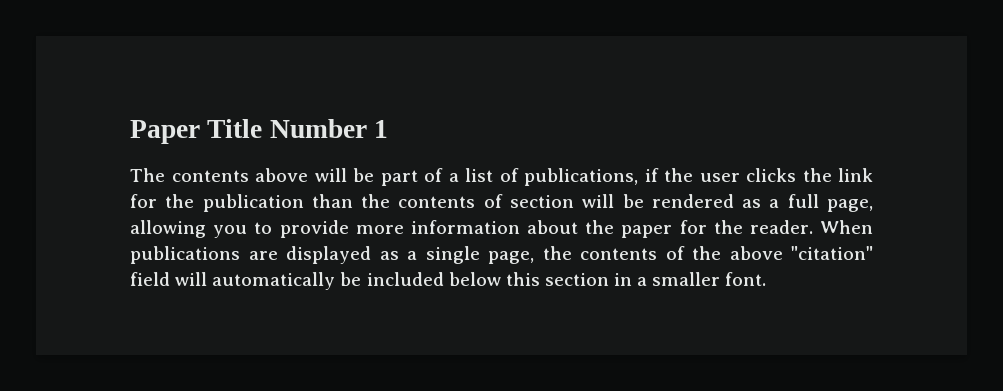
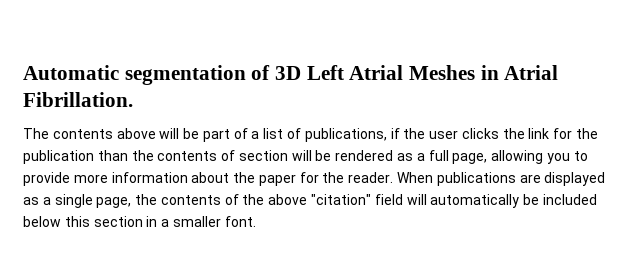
- Paper Title Number 1
+ Automatic segmentation of 3D Left Atrial Meshes in Atrial Fibrillation.

